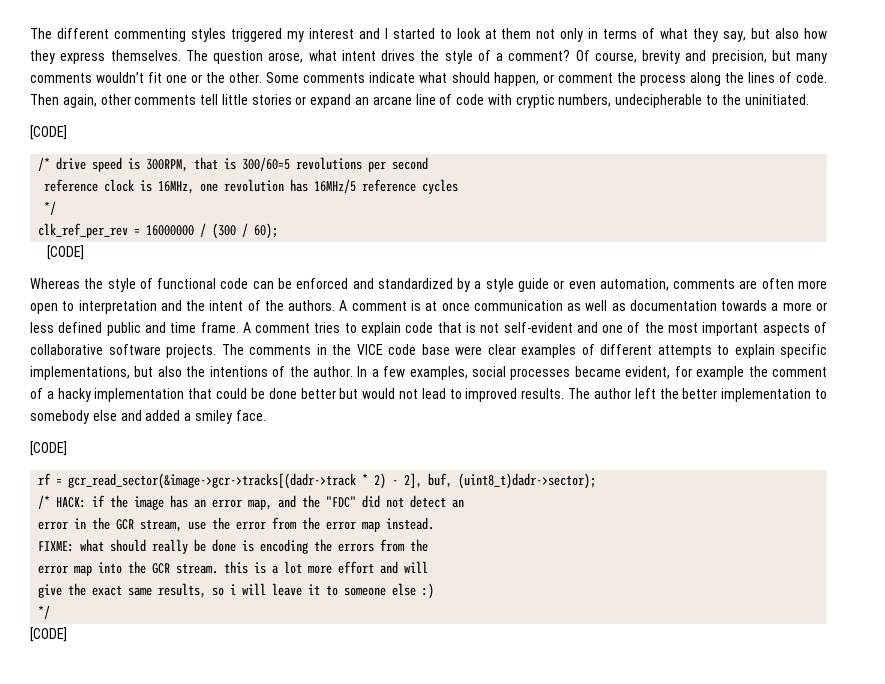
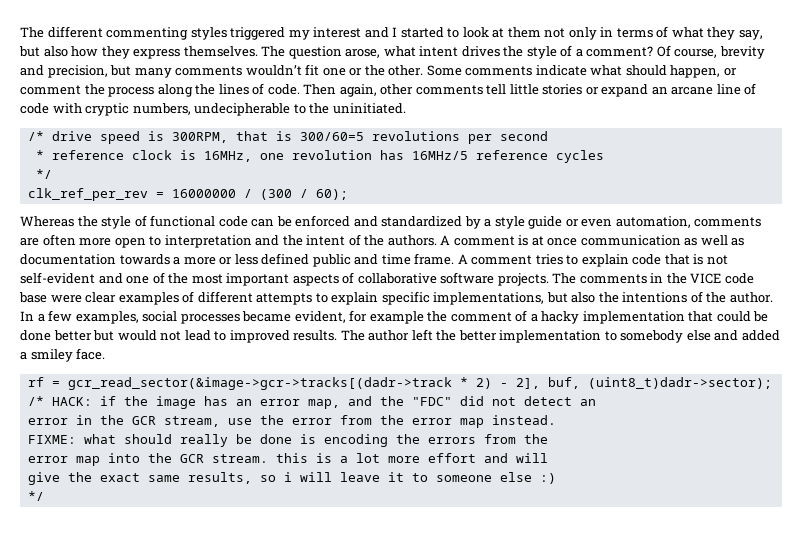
  Then again, other comments tell little stories or expand an arcane line of code with cryptic numbers, undecipherable to the uninitiated.
- [CODE]
- reference clock is 16MHz, one revolution has 16MHz/5 reference cycles
+ * reference clock is 16MHz, one revolution has 16MHz/5 reference cycles
  clk_ref_per_rev = 16000000 / (300 / 60);
- [CODE]
  The author left the better implementation to somebody else and added a smiley face.
- [CODE]
  give the exact same results, so i will leave it to someone else :)
  */
- [CODE]

